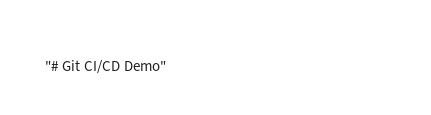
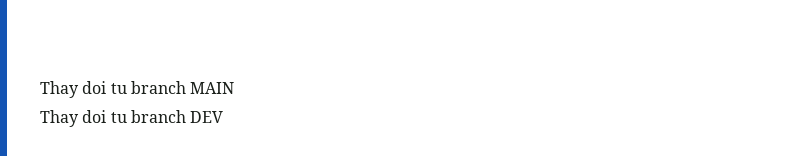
- "# Git CI/CD Demo"
+ Thay doi tu branch MAIN
+ Thay doi tu branch DEV

